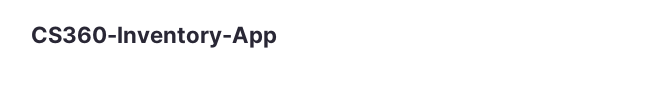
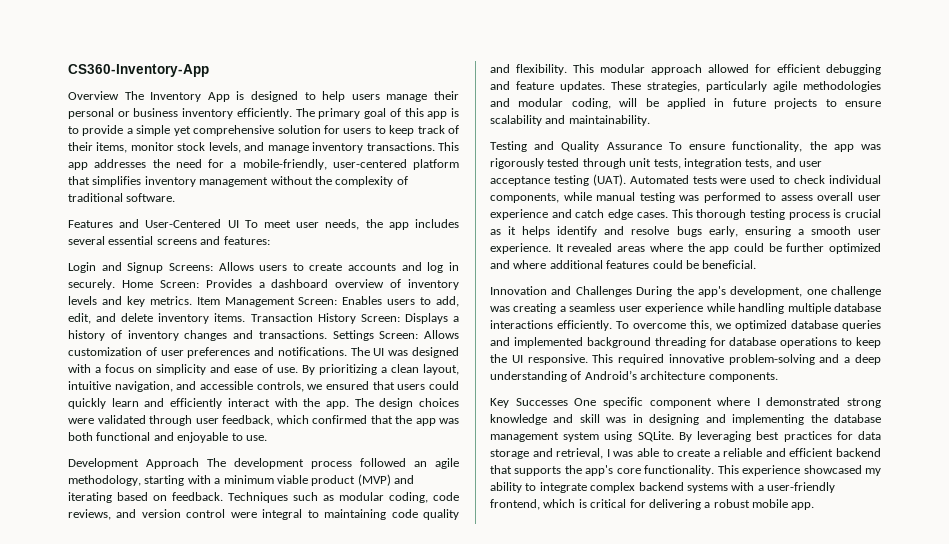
+ Overview The Inventory App is designed to help users manage their personal or business inventory efficiently. The primary goal of this app is to provide a simple yet comprehensive solution for users to keep track of their items, monitor stock levels, and manage inventory transactions. This app addresses the need for a mobile-friendly, user-centered platform that simplifies inventory management without the complexity of traditional software.
+ Features and User-Centered UI To meet user needs, the app includes several essential screens and features:
+ Login and Signup Screens: Allows users to create accounts and log in securely. Home Screen: Provides a dashboard overview of inventory levels and key metrics. Item Management Screen: Enables users to add, edit, and delete inventory items. Transaction History Screen: Displays a history of inventory changes and transactions. Settings Screen: Allows customization of user preferences and notifications. The UI was designed with a focus on simplicity and ease of use. By prioritizing a clean layout, intuitive navigation, and accessible controls, we ensured that users could quickly learn and efficiently interact with the app. The design choices were validated through user feedback, which confirmed that the app was both functional and enjoyable to use.
+ Development Approach The development process followed an agile methodology, starting with a minimum viable product (MVP) and iterating based on feedback. Techniques such as modular coding, code reviews, and version control were integral to maintaining code quality and flexibility. This modular approach allowed for efficient debugging and feature updates. These strategies, particularly agile methodologies and modular coding, will be applied in future projects to ensure scalability and maintainability.
+ Testing and Quality Assurance To ensure functionality, the app was rigorously tested through unit tests, integration tests, and user acceptance testing (UAT). Automated tests were used to check individual components, while manual testing was performed to assess overall user experience and catch edge cases. This thorough testing process is crucial as it helps identify and resolve bugs early, ensuring a smooth user experience. It revealed areas where the app could be further optimized and where additional features could be beneficial.
+ Innovation and Challenges During the app's development, one challenge was creating a seamless user experience while handling multiple database interactions efficiently. To overcome this, we optimized database queries and implemented background threading for database operations to keep the UI responsive. This required innovative problem-solving and a deep understanding of Android’s architecture components.
+ Key Successes One specific component where I demonstrated strong knowledge and skill was in designing and implementing the database management system using SQLite. By leveraging best practices for data storage and retrieval, I was able to create a reliable and efficient backend that supports the app's core functionality. This experience showcased my ability to integrate complex backend systems with a user-friendly frontend, which is critical for delivering a robust mobile app.

